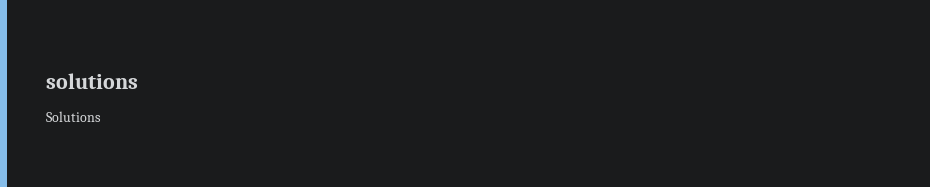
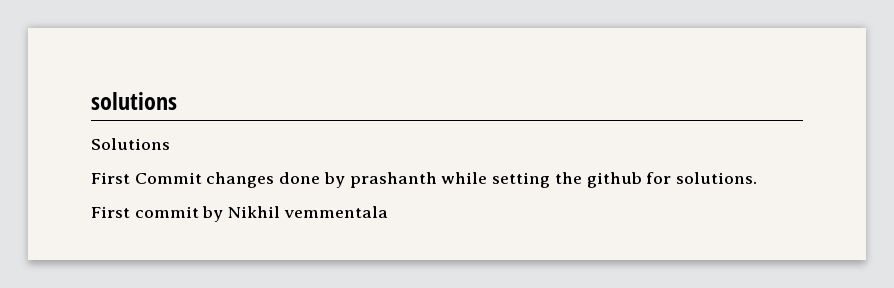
+ First Commit changes done by prashanth while setting the github for solutions.
+ First commit by Nikhil vemmentala

